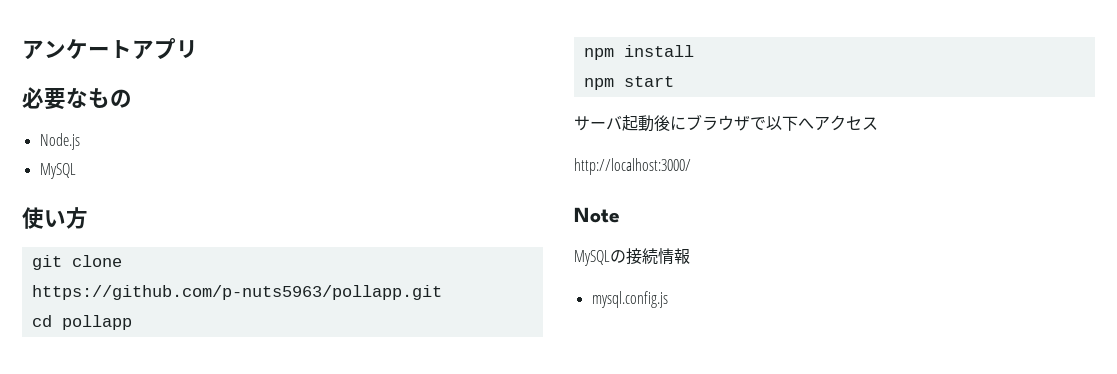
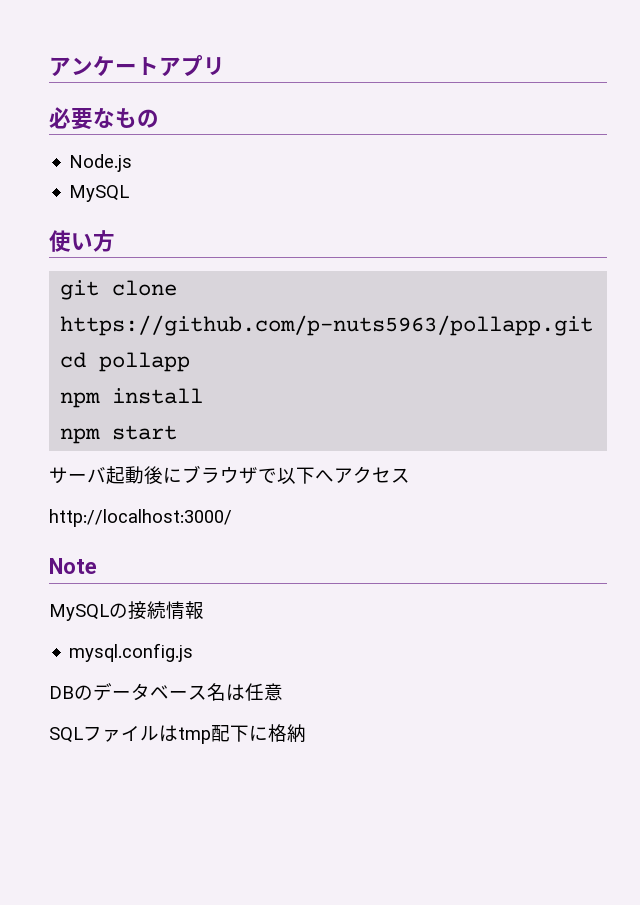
+ DBのデータベース名は任意
+ SQLファイルはtmp配下に格納

